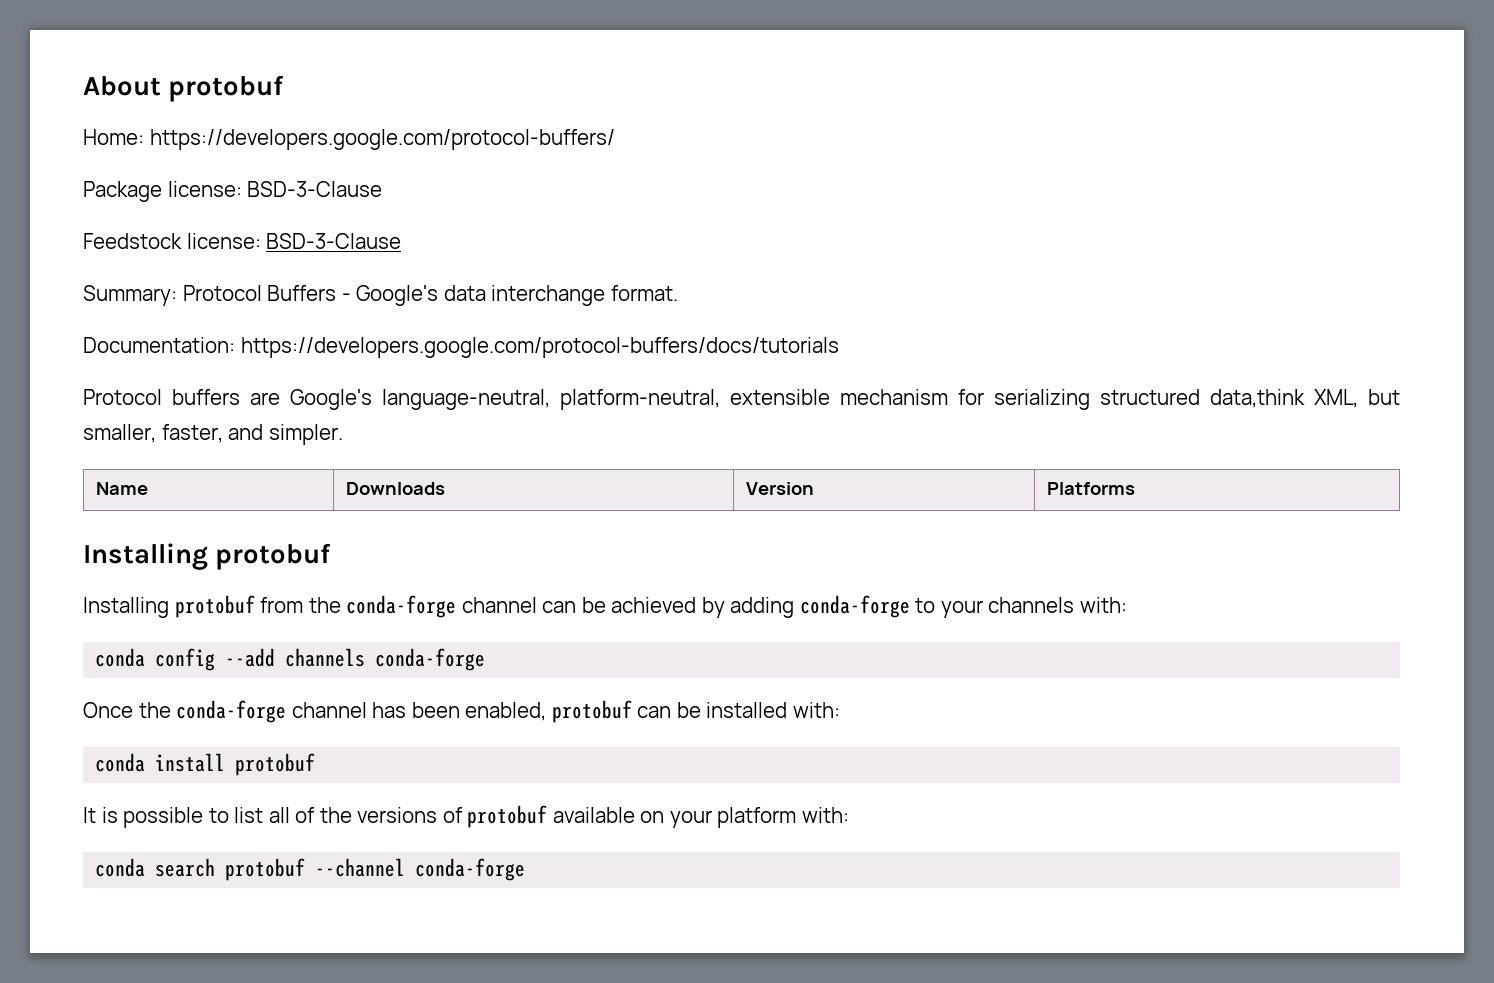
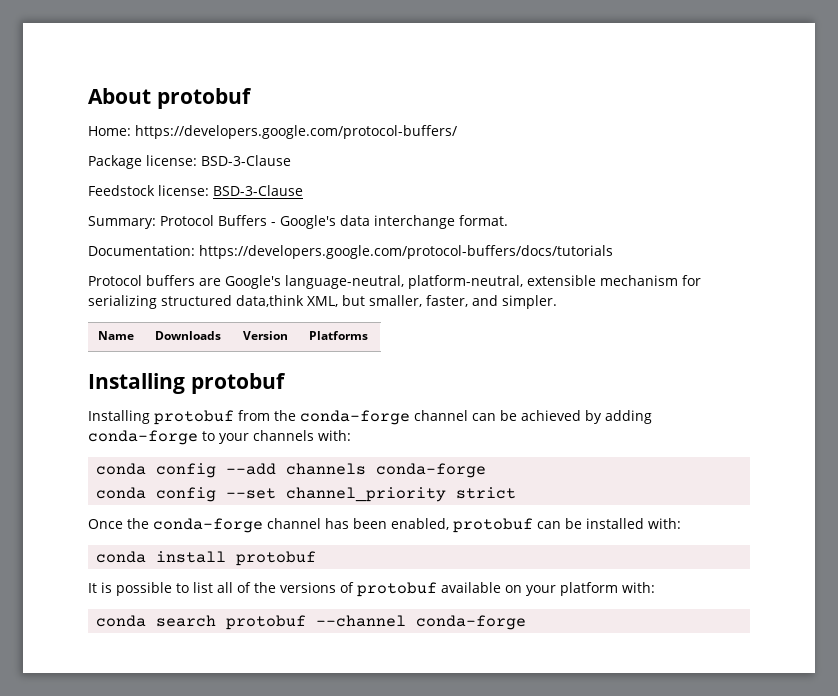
+ conda config --set channel_priority strict

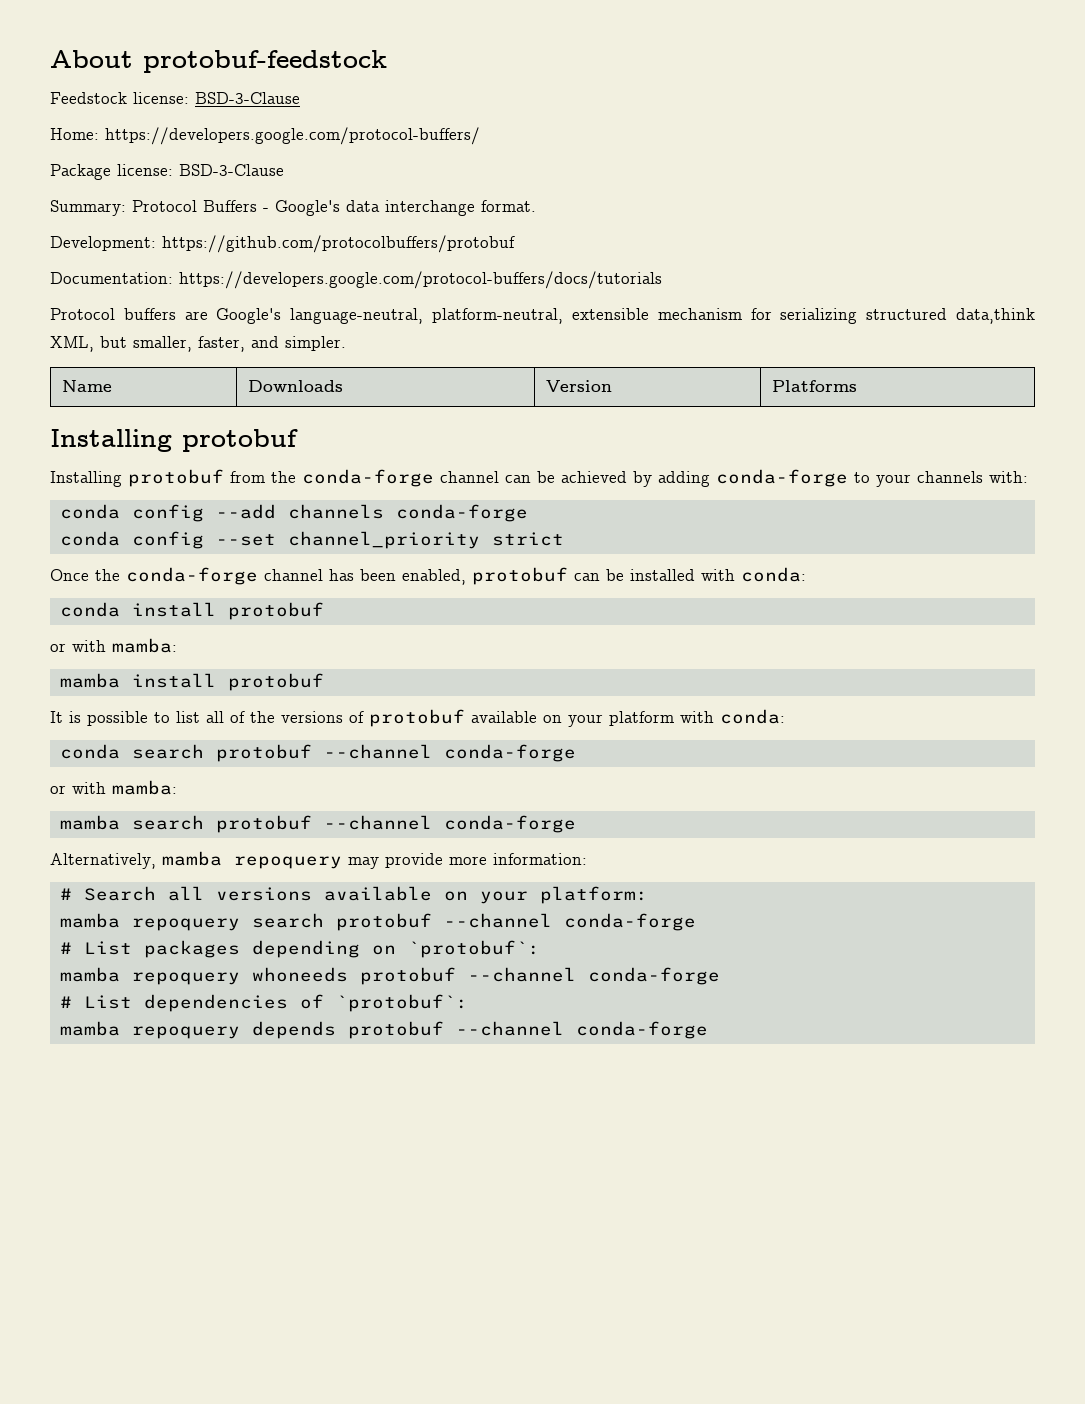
- About protobuf
+ About protobuf-feedstock
+ Feedstock license: BSD-3-Clause
- Feedstock license: BSD-3-Clause
+ Development: https://github.com/protocolbuffers/protobuf
- Once the conda-forge channel has been enabled, protobuf can be installed with:
+ Once the conda-forge channel has been enabled, protobuf can be installed with conda:
  conda install protobuf
+ or with mamba:
+ mamba install protobuf
- It is possible to list all of the versions of protobuf available on your platform with:
+ It is possible to list all of the versions of protobuf available on your platform with conda:
  conda search protobuf --channel conda-forge
+ or with mamba:
+ mamba search protobuf --channel conda-forge
+ Alternatively, mamba repoquery may provide more information:
+ # Search all versions available on your platform:
+ mamba repoquery search protobuf --channel conda-forge
+ # List packages depending on `protobuf`:
+ mamba repoquery whoneeds protobuf --channel conda-forge
+ # List dependencies of `protobuf`:
+ mamba repoquery depends protobuf --channel conda-forge

